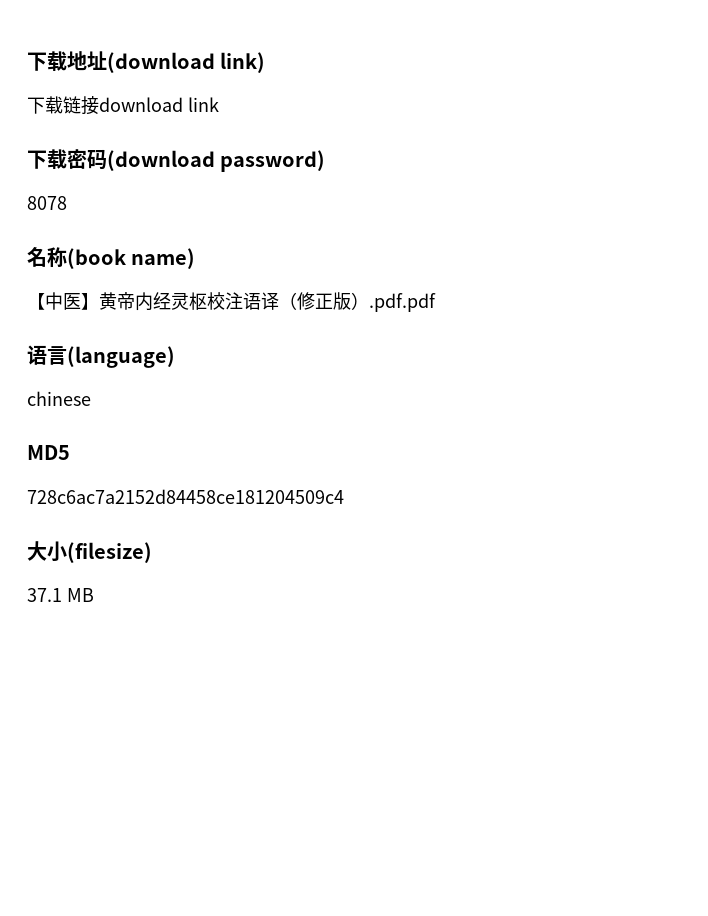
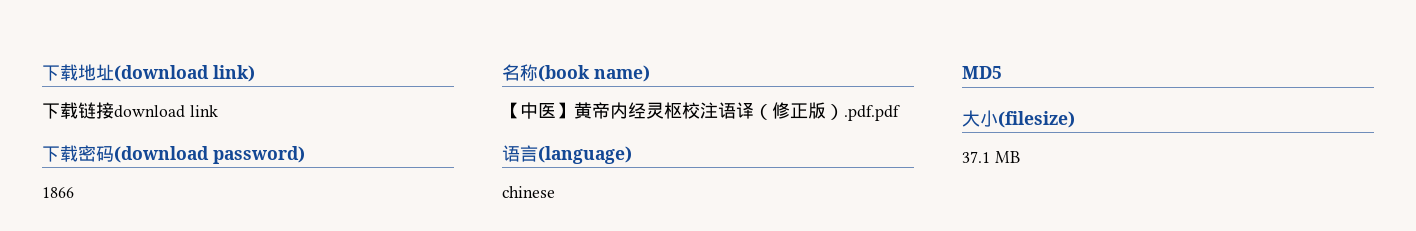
- 8078
+ 1866
- 728c6ac7a2152d84458ce181204509c4

